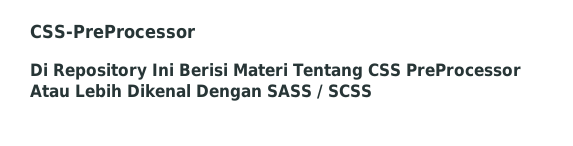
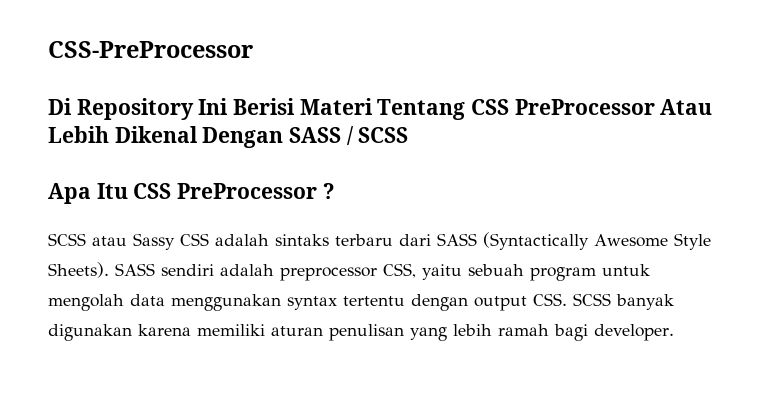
+ Apa Itu CSS PreProcessor ?
+ SCSS atau Sassy CSS adalah sintaks terbaru dari SASS (Syntactically Awesome Style Sheets). SASS sendiri adalah preprocessor CSS, yaitu sebuah program untuk mengolah data menggunakan syntax tertentu dengan output CSS. SCSS banyak digunakan karena memiliki aturan penulisan yang lebih ramah bagi developer.

